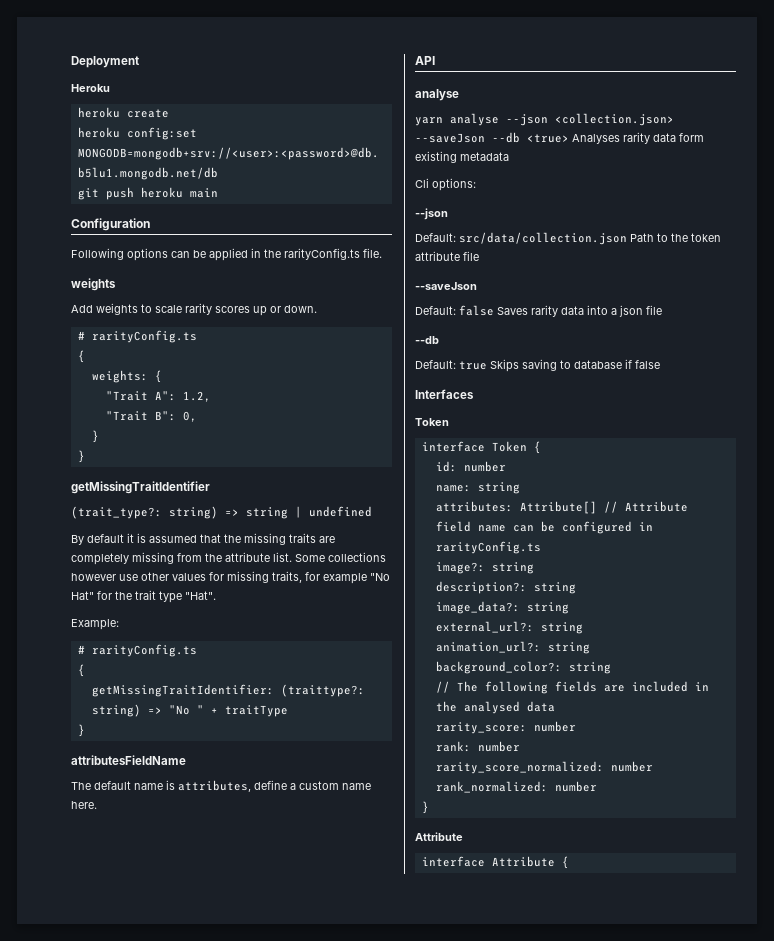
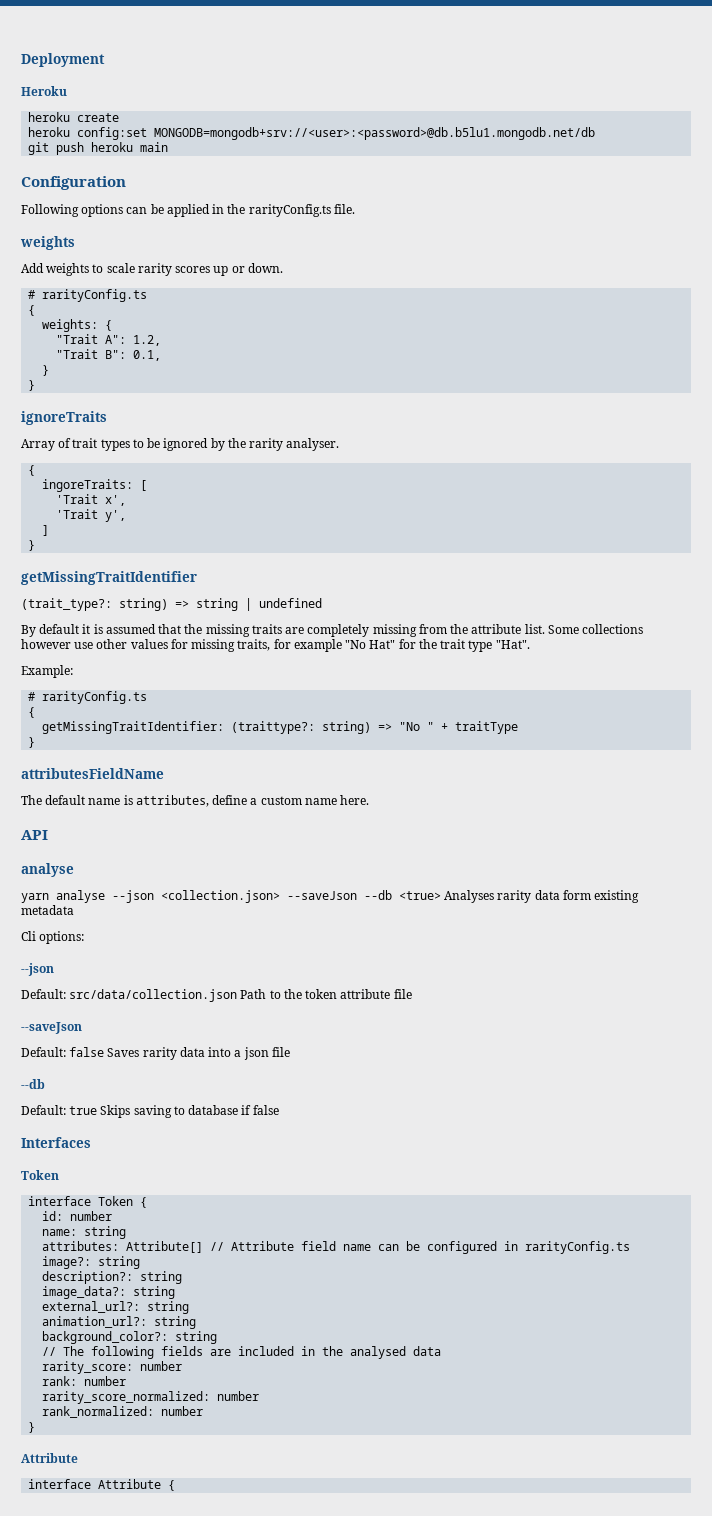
- "Trait B": 0,
+ "Trait B": 0.1,
+ ignoreTraits
+ Array of trait types to be ignored by the rarity analyser.
+ {
+ ingoreTraits: [
+ 'Trait x',
+ 'Trait y',
+ ]
+ }

